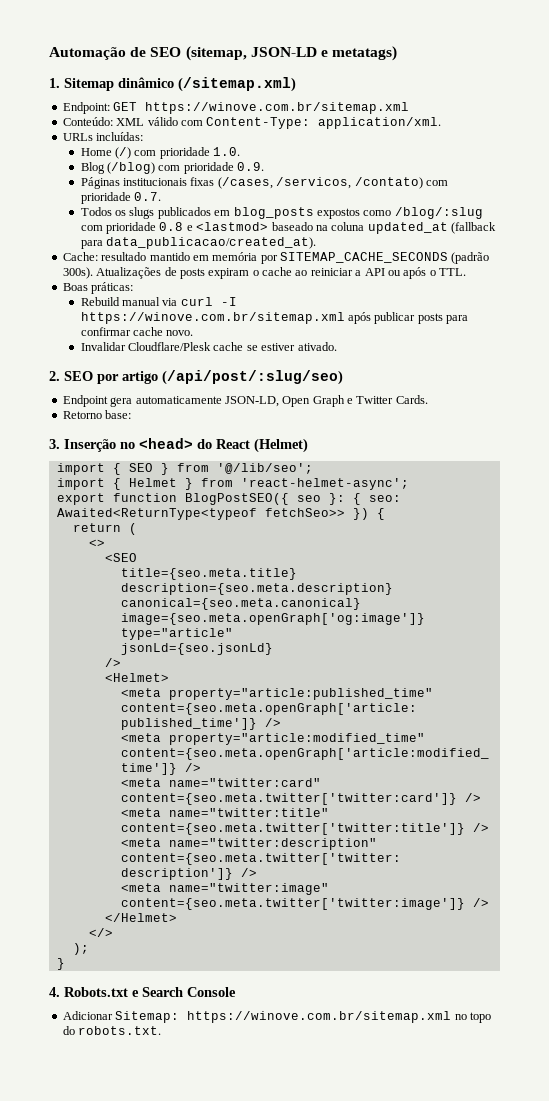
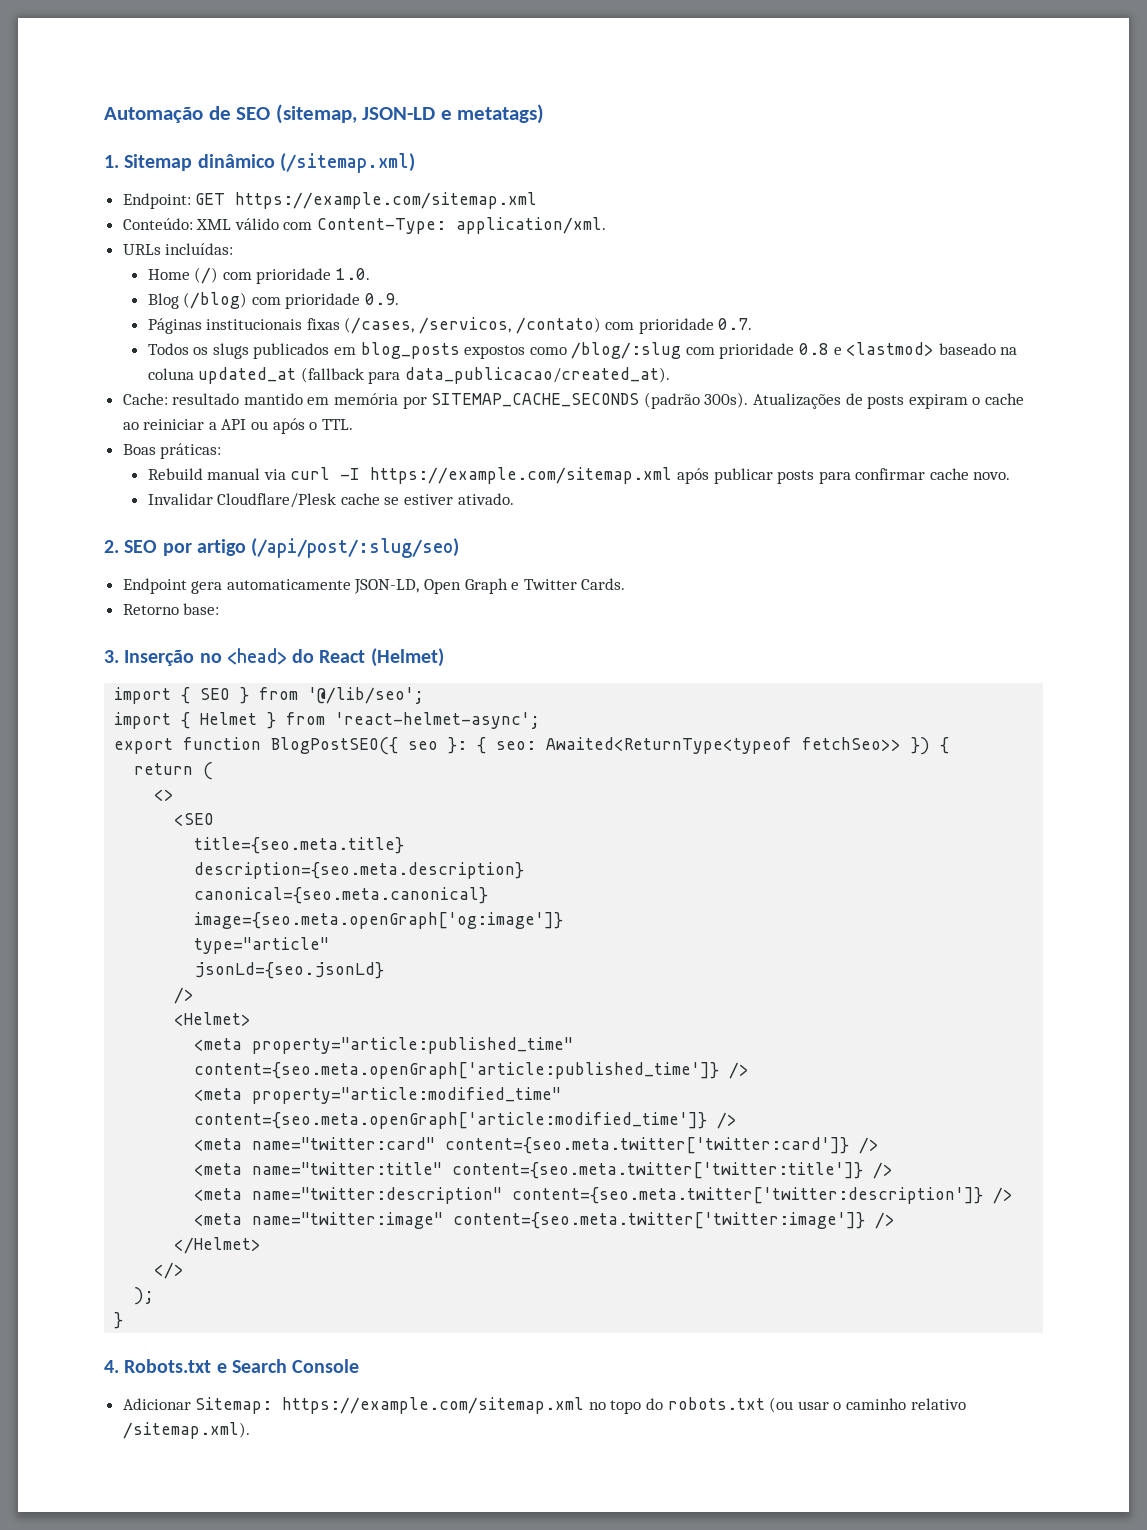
- Endpoint: GET https://winove.com.br/sitemap.xml
+ Endpoint: GET https://example.com/sitemap.xml
- Rebuild manual via curl -I https://winove.com.br/sitemap.xml após publicar posts para confirmar cache novo.
+ Rebuild manual via curl -I https://example.com/sitemap.xml após publicar posts para confirmar cache novo.
- Adicionar Sitemap: https://winove.com.br/sitemap.xml no topo do robots.txt.
+ Adicionar Sitemap: https://example.com/sitemap.xml no topo do robots.txt (ou usar o caminho relativo /sitemap.xml).

